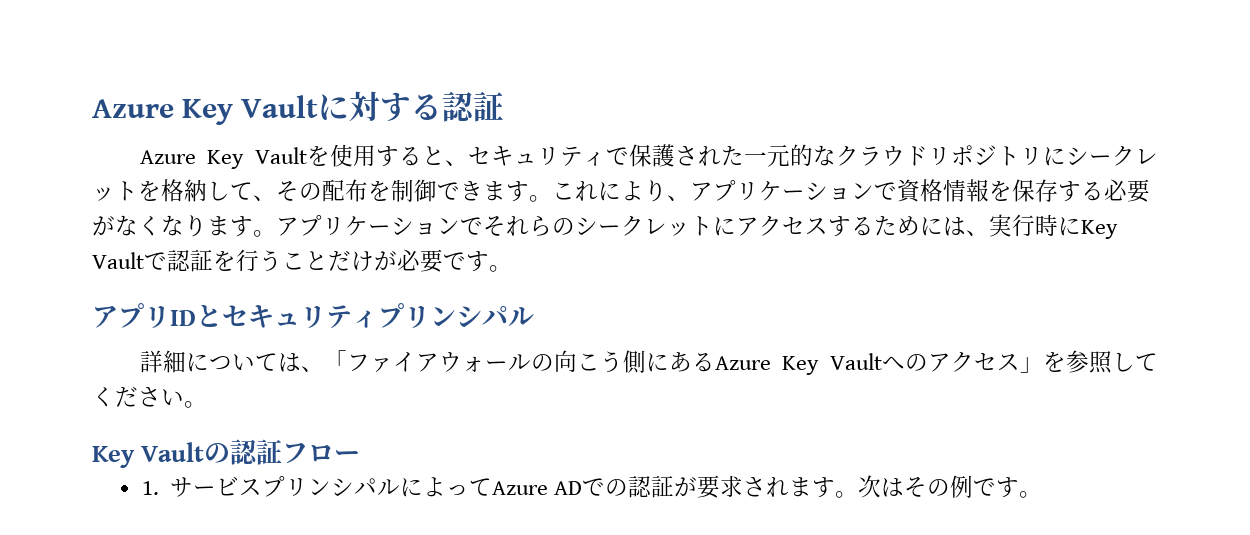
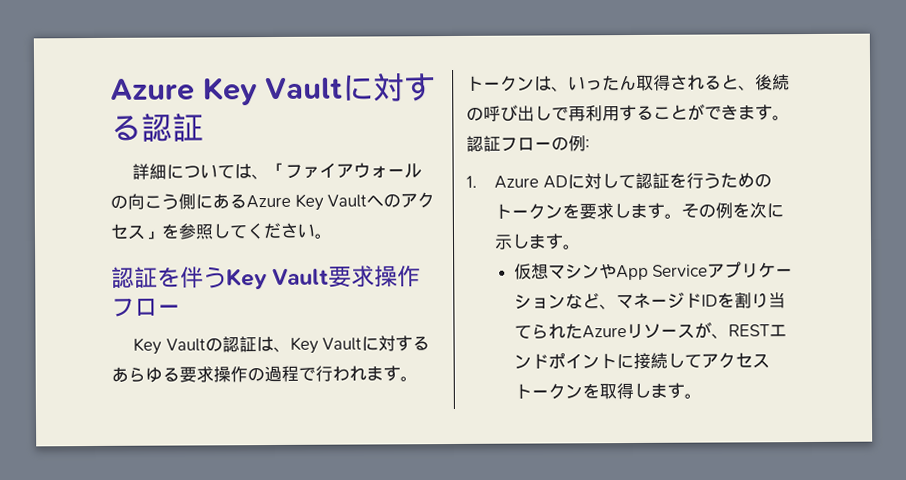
- Azure Key Vaultを使用すると、セキュリティで保護された一元的なクラウドリポジトリにシークレットを格納して、その配布を制御できます。これにより、アプリケーションで資格情報を保存する必要がなくなります。アプリケーションでそれらのシークレットにアクセスするためには、実行時にKey Vaultで認証を行うことだけが必要です。
- アプリIDとセキュリティプリンシパル
- Key Vaultの認証フロー
- 1.サービスプリンシパルによってAzure ADでの認証が要求されます。次はその例です。
+ 認証を伴うKey Vault要求操作フロー
+ Key Vaultの認証は、Key Vaultに対するあらゆる要求操作の過程で行われます。トークンは、いったん取得されると、後続の呼び出しで再利用することができます。認証フローの例:
+ 1. Azure ADに対して認証を行うためのトークンを要求します。その例を次に示します。
+ 仮想マシンやApp Serviceアプリケーションなど、マネージドIDを割り当てられたAzureリソースが、RESTエンドポイントに接続してアクセストークンを取得します。

